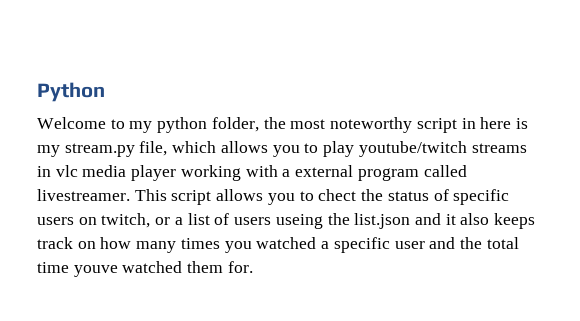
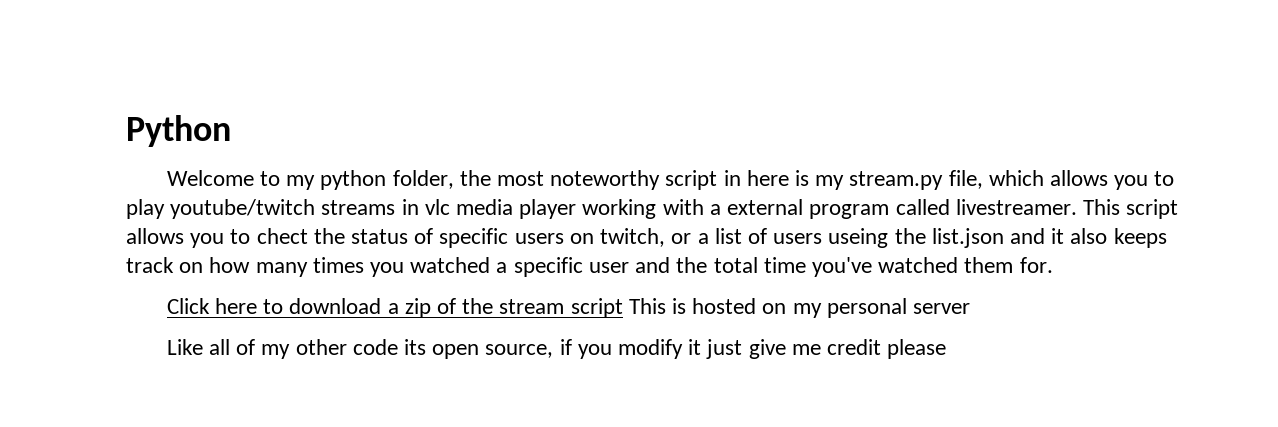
- This script allows you to chect the status of specific users on twitch, or a list of users useing the list.json and it also keeps track on how many times you watched a specific user and the total time youve watched them for.
+ This script allows you to chect the status of specific users on twitch, or a list of users useing the list.json and it also keeps track on how many times you watched a specific user and the total time you've watched them for.
+ Click here to download a zip of the stream script This is hosted on my personal server
+ Like all of my other code its open source, if you modify it just give me credit please

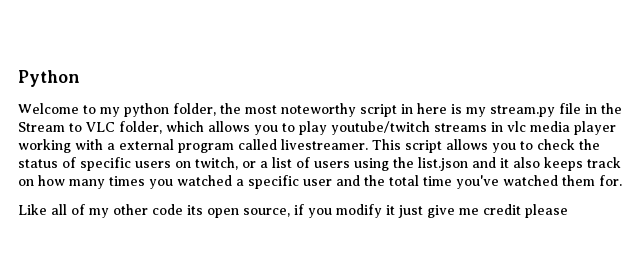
- Welcome to my python folder, the most noteworthy script in here is my stream.py file, which allows you to play youtube/twitch streams in vlc media player working with a external program called livestreamer.
+ Welcome to my python folder, the most noteworthy script in here is my stream.py file in the Stream to VLC folder, which allows you to play youtube/twitch streams in vlc media player working with a external program called livestreamer.
- This script allows you to chect the status of specific users on twitch, or a list of users useing the list.json and it also keeps track on how many times you watched a specific user and the total time you've watched them for.
+ This script allows you to check the status of specific users on twitch, or a list of users using the list.json and it also keeps track on how many times you watched a specific user and the total time you've watched them for.
- Click here to download a zip of the stream script This is hosted on my personal server

